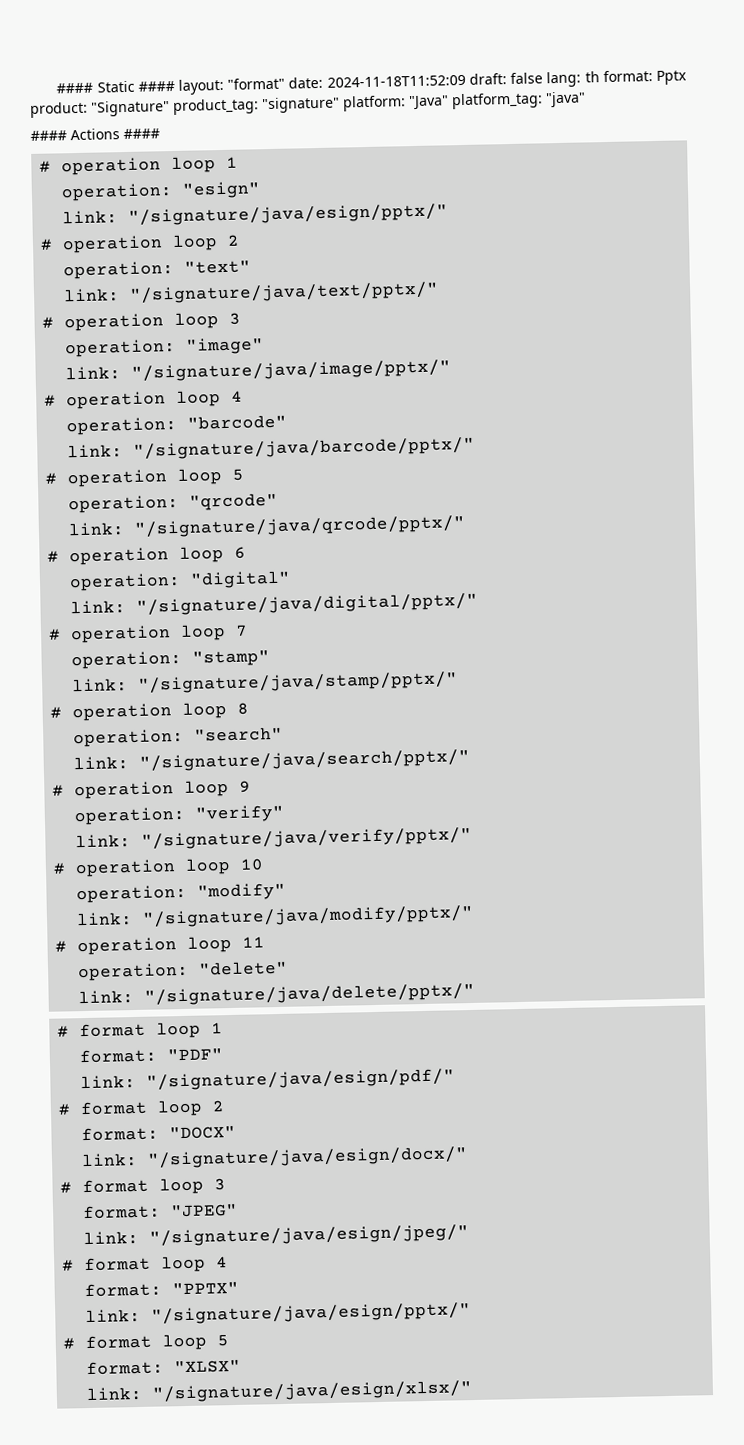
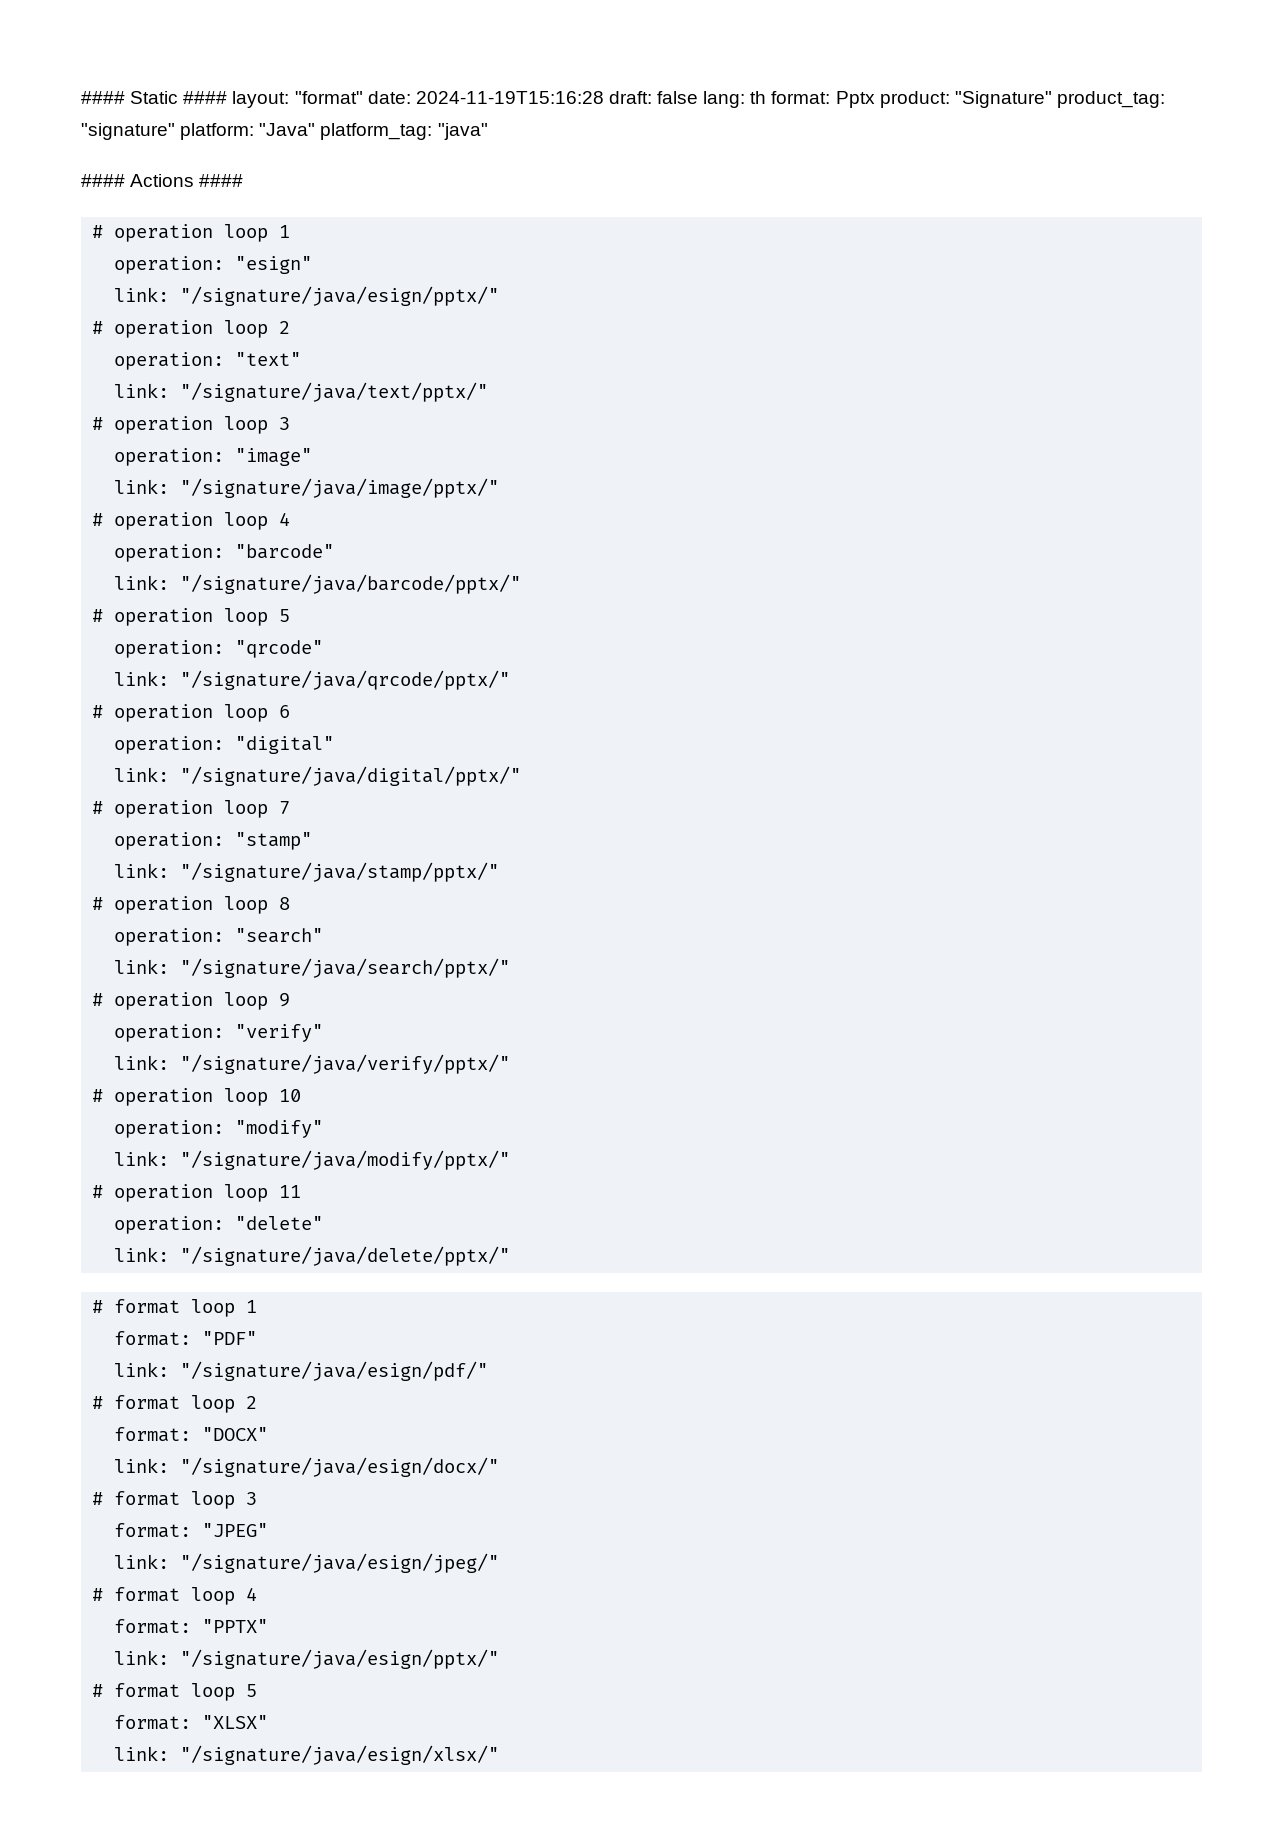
- #### Static #### layout: "format" date: 2024-11-18T11:52:09 draft: false lang: th format: Pptx product: "Signature" product_tag: "signature" platform: "Java" platform_tag: "java"
+ #### Static #### layout: "format" date: 2024-11-19T15:16:28 draft: false lang: th format: Pptx product: "Signature" product_tag: "signature" platform: "Java" platform_tag: "java"

